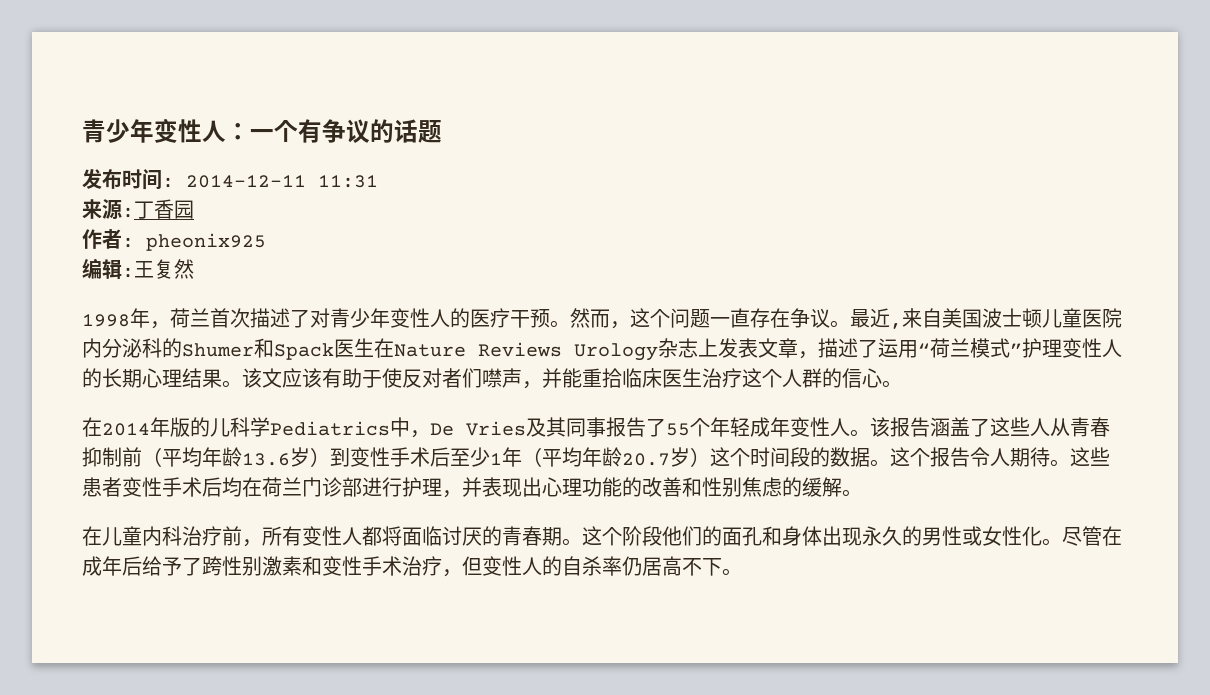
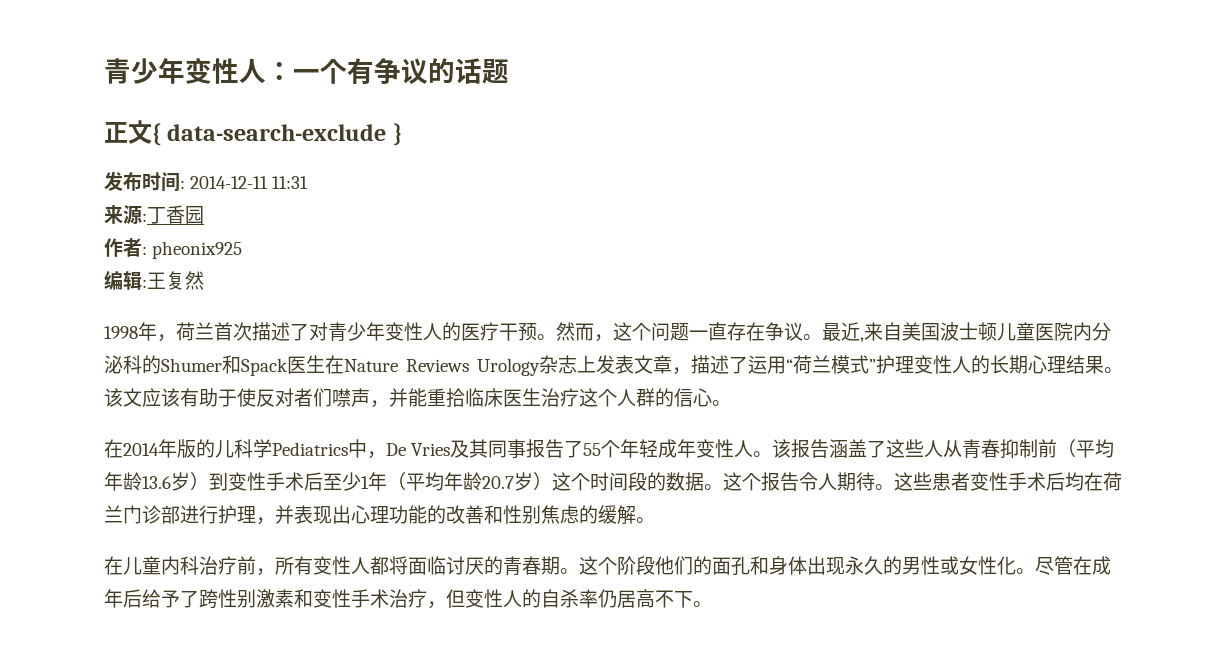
+ 正文{ data-search-exclude }

